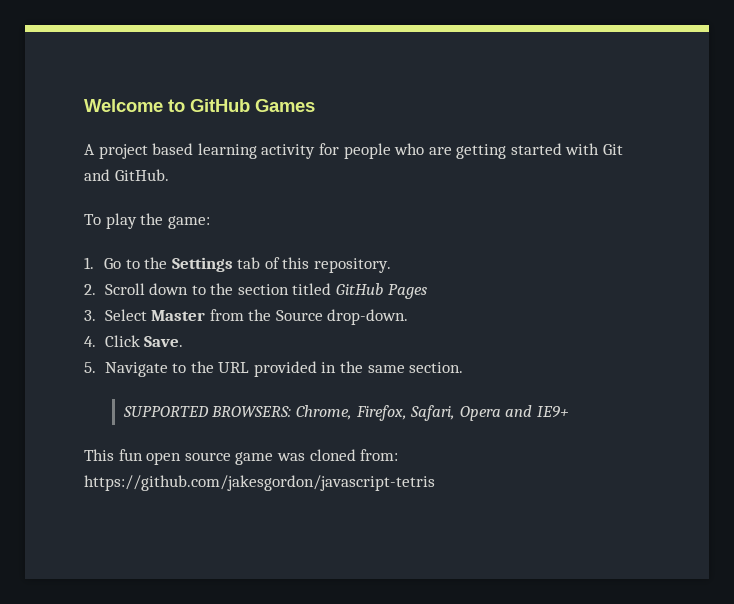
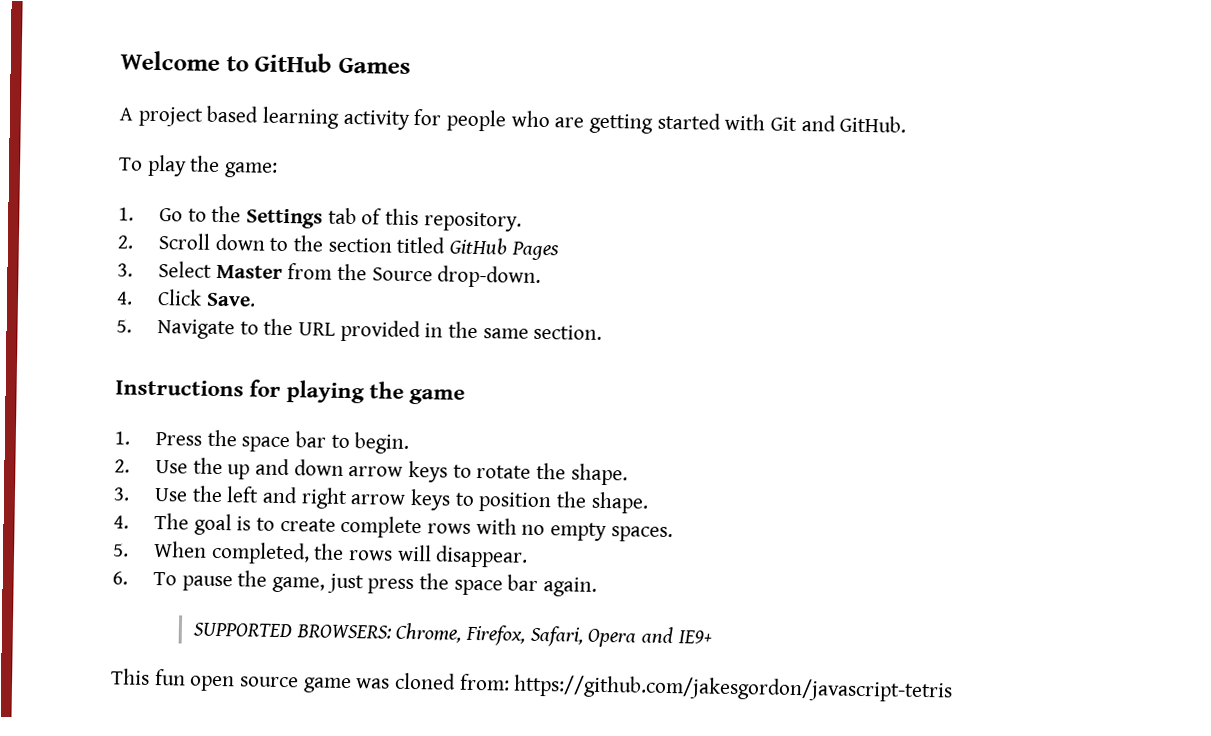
+ Instructions for playing the game
+ 1. Press the space bar to begin.
+ 2. Use the up and down arrow keys to rotate the shape.
+ 3. Use the left and right arrow keys to position the shape.
+ 4. The goal is to create complete rows with no empty spaces.
+ 5. When completed, the rows will disappear.
+ 6. To pause the game, just press the space bar again.

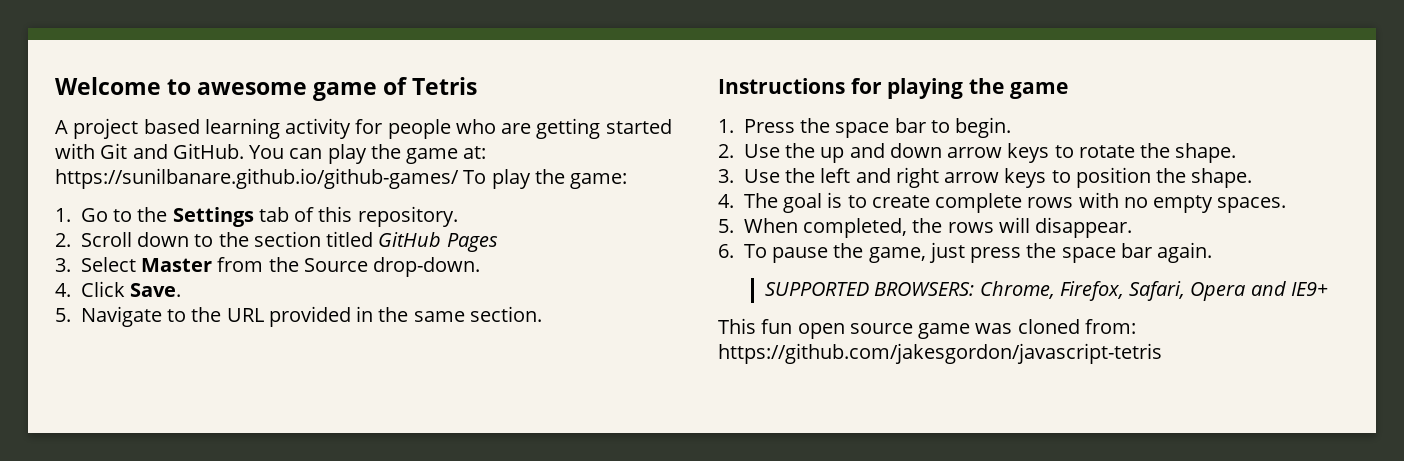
- Welcome to GitHub Games
+ Welcome to awesome game of Tetris
- A project based learning activity for people who are getting started with Git and GitHub.
- To play the game:
+ A project based learning activity for people who are getting started with Git and GitHub. You can play the game at: https://sunilbanare.github.io/github-games/ To play the game:

